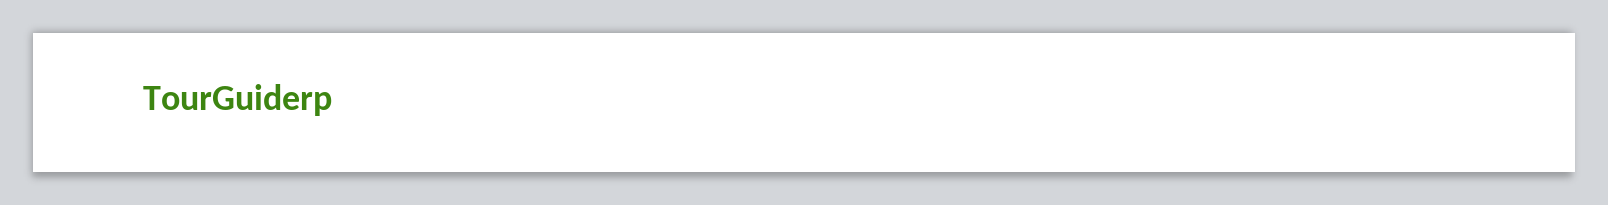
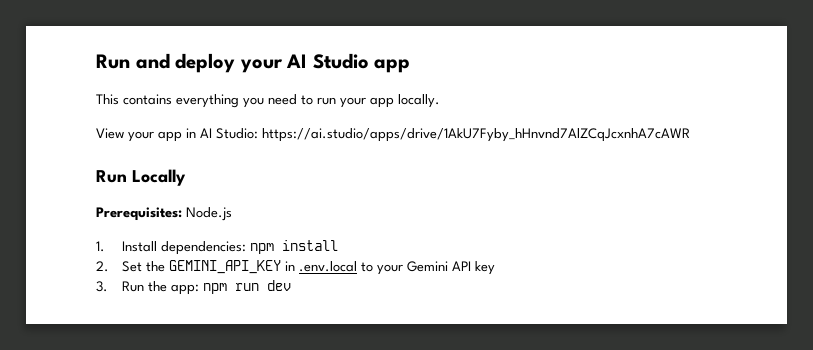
- TourGuiderp
+ Run and deploy your AI Studio app
+ This contains everything you need to run your app locally.
+ View your app in AI Studio: https://ai.studio/apps/drive/1AkU7Fyby_hHnvnd7AlZCqJcxnhA7cAWR
+ Run Locally
+ Prerequisites: Node.js
+ 1. Install dependencies: npm install
+ 2. Set the GEMINI_API_KEY in .env.local to your Gemini API key
+ 3. Run the app: npm run dev

